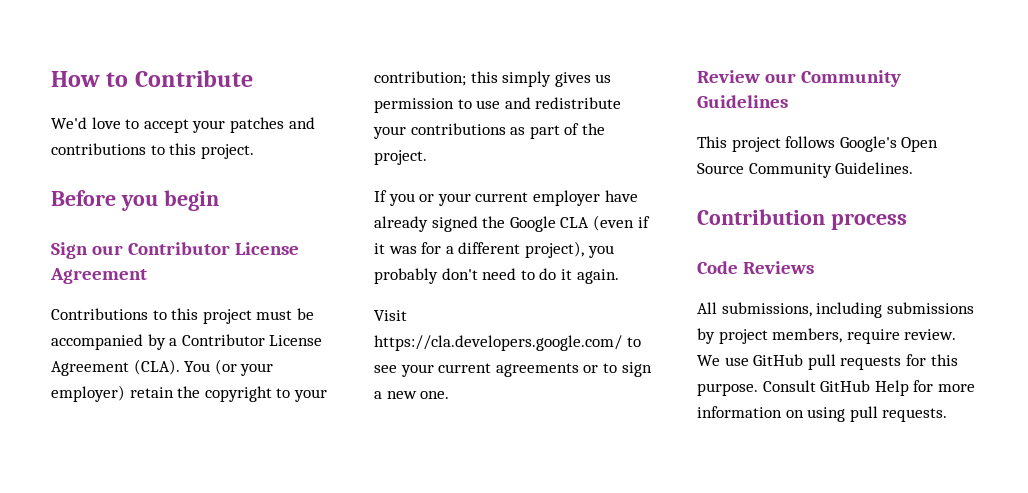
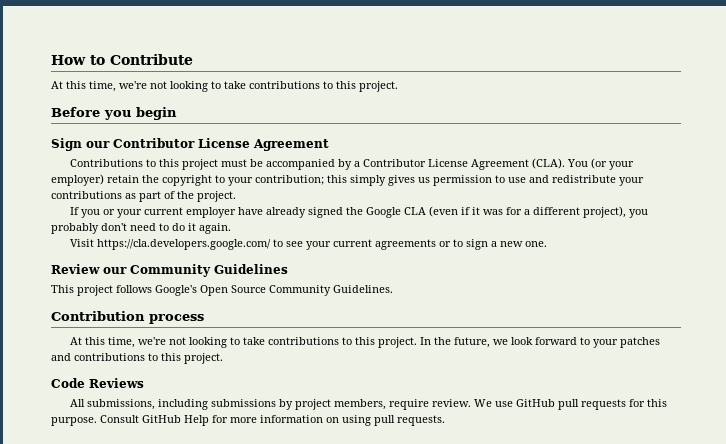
  How to Contribute
- We'd love to accept your patches and contributions to this project.
+ At this time, we're not looking to take contributions to this project.
+ At this time, we're not looking to take contributions to this project. In the future, we look forward to your patches and contributions to this project.

